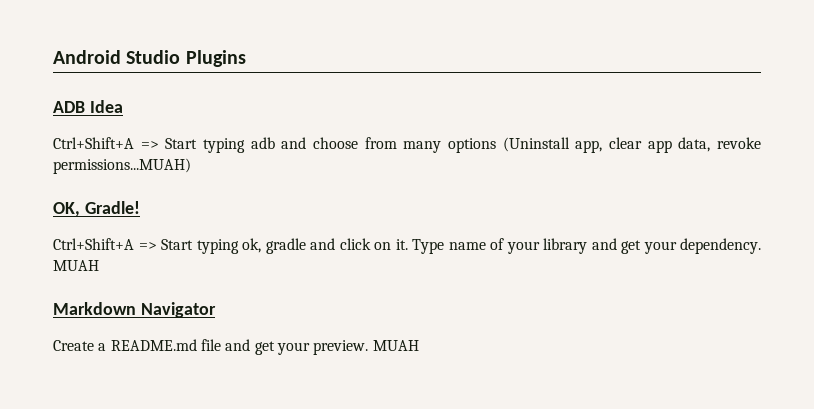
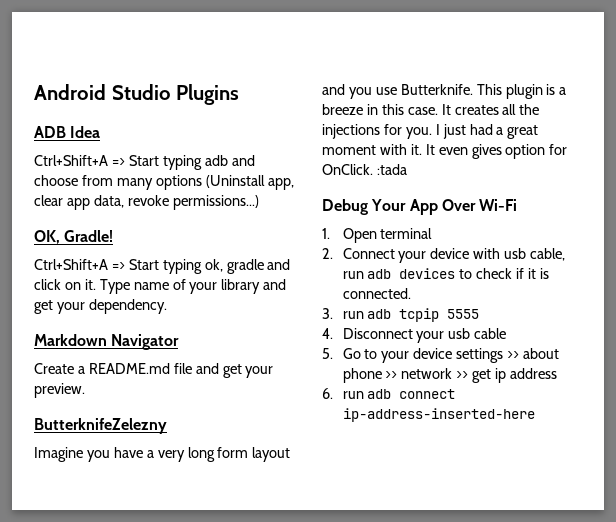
- Ctrl+Shift+A => Start typing adb and choose from many options (Uninstall app, clear app data, revoke permissions...MUAH)
+ Ctrl+Shift+A => Start typing adb and choose from many options (Uninstall app, clear app data, revoke permissions...)
- Type name of your library and get your dependency. MUAH
+ Type name of your library and get your dependency.
- Create a README.md file and get your preview. MUAH
+ Create a README.md file and get your preview.
+ ButterknifeZelezny
+ Imagine you have a very long form layout and you use Butterknife. This plugin is a breeze in this case. It creates all the injections for you. I just had a great moment with it. It even gives option for OnClick. :tada
+ Debug Your App Over Wi-Fi
+ 1. Open terminal
+ 2. Connect your device with usb cable, run adb devices to check if it is connected.
+ 3. run adb tcpip 5555
+ 4. Disconnect your usb cable
+ 5. Go to your device settings >> about phone >> network >> get ip address
+ 6. run adb connect ip-address-inserted-here

